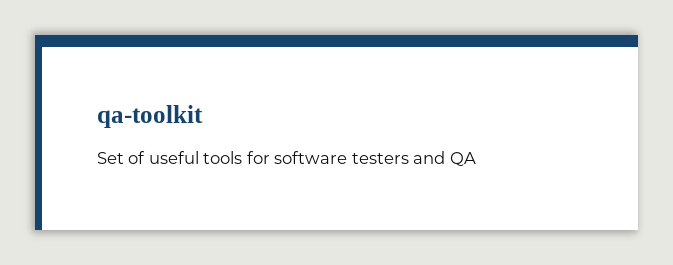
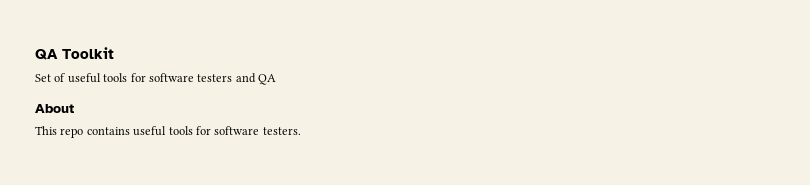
- qa-toolkit
+ QA Toolkit
+ About
+ This repo contains useful tools for software testers.

